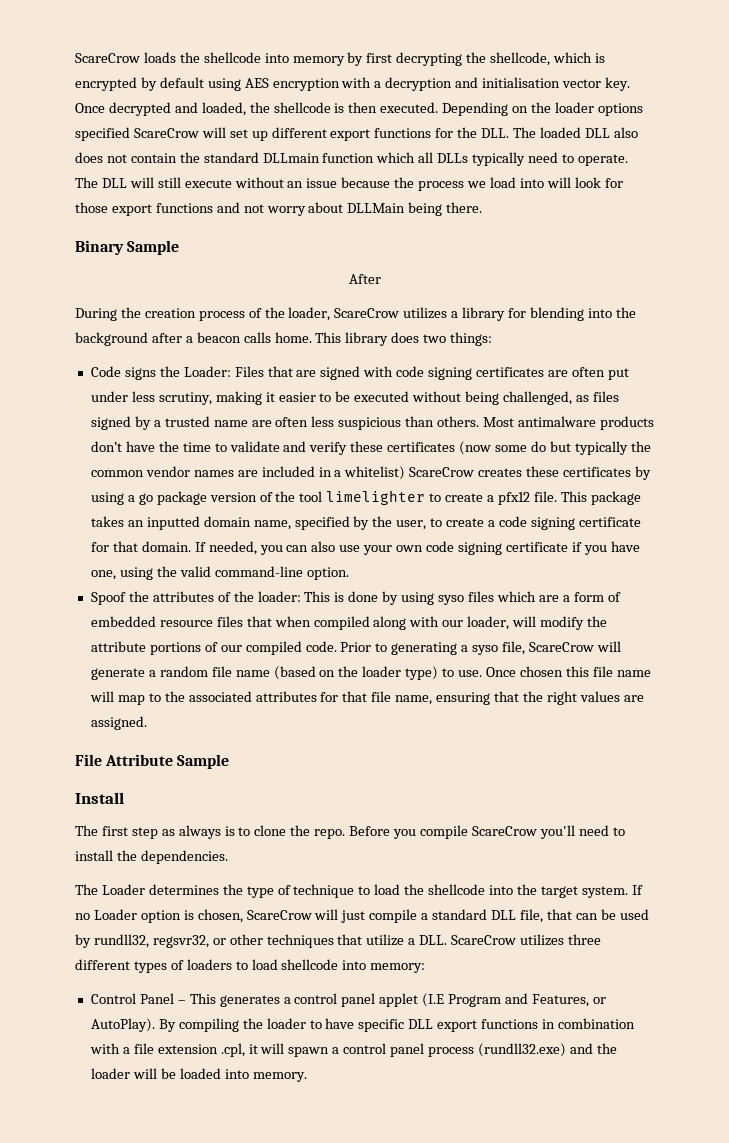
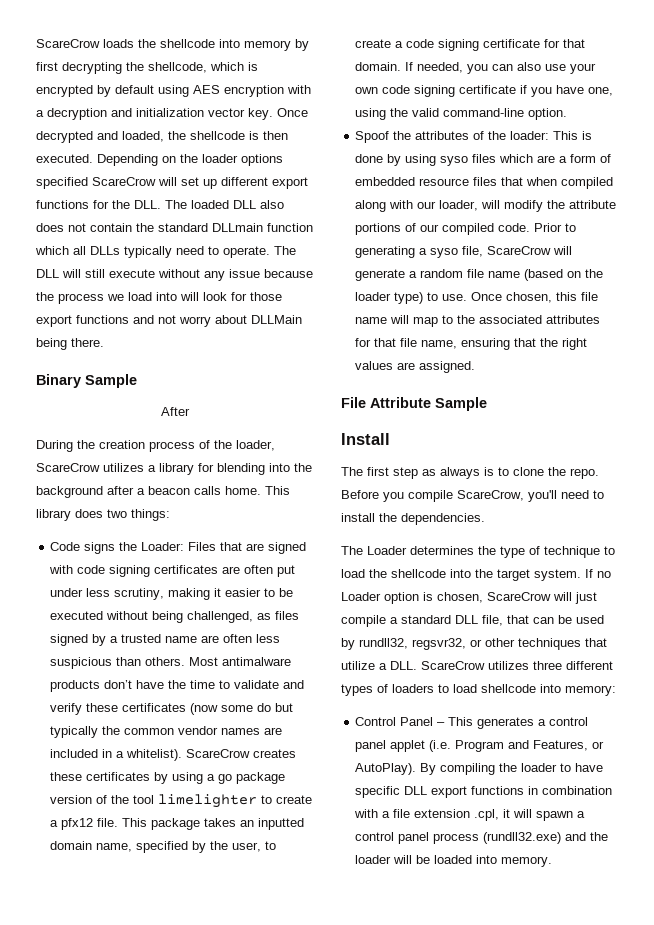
- ScareCrow loads the shellcode into memory by first decrypting the shellcode, which is encrypted by default using AES encryption with a decryption and initialisation vector key.
+ ScareCrow loads the shellcode into memory by first decrypting the shellcode, which is encrypted by default using AES encryption with a decryption and initialization vector key.
- The DLL will still execute without an issue because the process we load into will look for those export functions and not worry about DLLMain being there.
+ The DLL will still execute without any issue because the process we load into will look for those export functions and not worry about DLLMain being there.
- Most antimalware products don’t have the time to validate and verify these certificates (now some do but typically the common vendor names are included in a whitelist) ScareCrow creates these certificates by using a go package version of the tool limelighter to create a pfx12 file.
+ Most antimalware products don’t have the time to validate and verify these certificates (now some do but typically the common vendor names are included in a whitelist). ScareCrow creates these certificates by using a go package version of the tool limelighter to create a pfx12 file.
- Once chosen this file name will map to the associated attributes for that file name, ensuring that the right values are assigned.
+ Once chosen, this file name will map to the associated attributes for that file name, ensuring that the right values are assigned.
- Before you compile ScareCrow you'll need to install the dependencies.
+ Before you compile ScareCrow, you'll need to install the dependencies.
- Control Panel – This generates a control panel applet (I.E Program and Features, or AutoPlay).
+ Control Panel – This generates a control panel applet (i.e. Program and Features, or AutoPlay).

